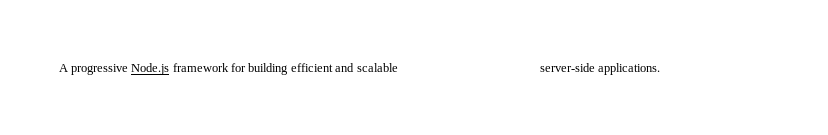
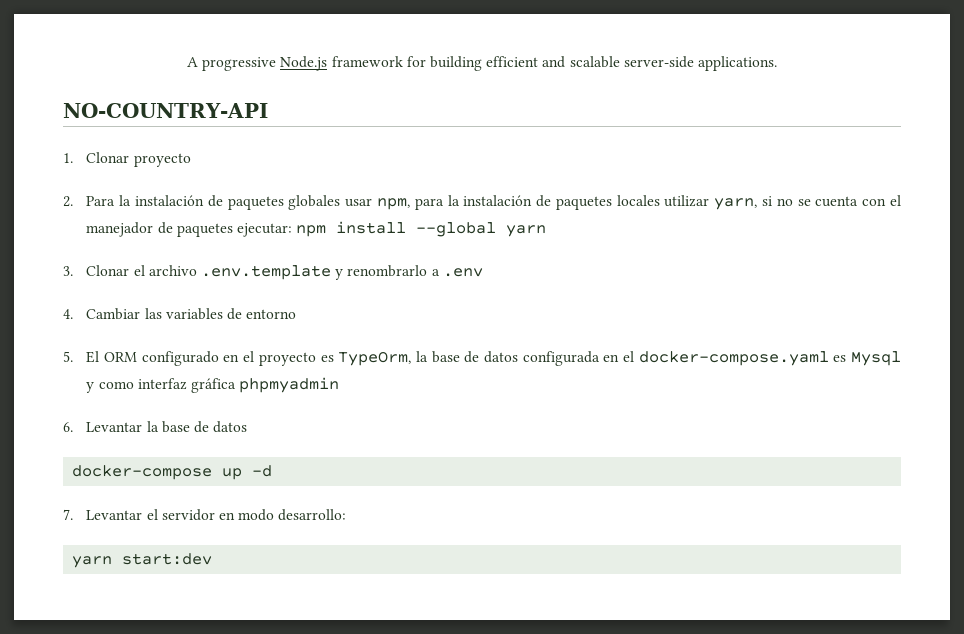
+ NO-COUNTRY-API
+ 1. Clonar proyecto
+ 2. Para la instalación de paquetes globales usar npm, para la instalación de paquetes locales utilizar yarn, si no se cuenta con el manejador de paquetes ejecutar: npm install --global yarn
+ 3. Clonar el archivo .env.template y renombrarlo a .env
+ 4. Cambiar las variables de entorno
+ 5. El ORM configurado en el proyecto es TypeOrm, la base de datos configurada en el docker-compose.yaml es Mysql y como interfaz gráfica phpmyadmin
+ 6. Levantar la base de datos
+ docker-compose up -d
+ 7. Levantar el servidor en modo desarrollo:
+ yarn start:dev

